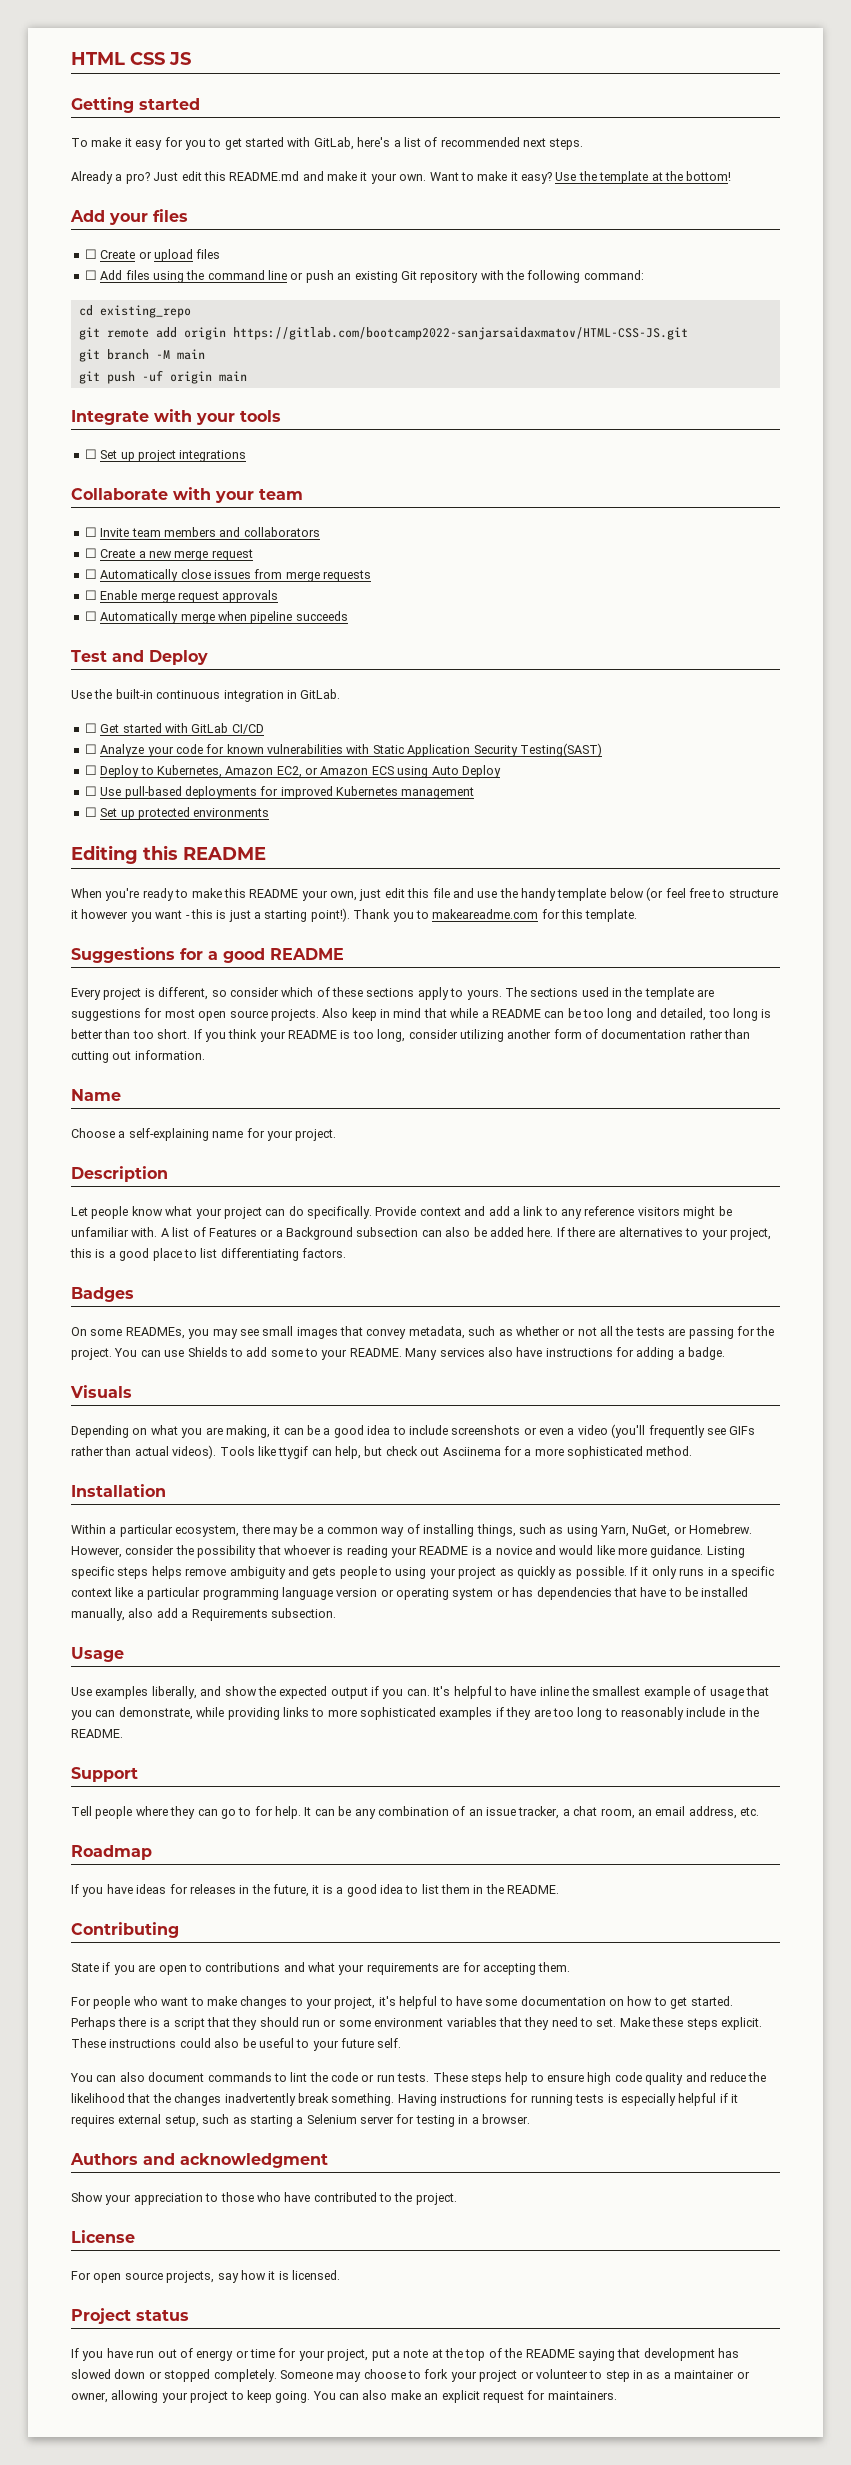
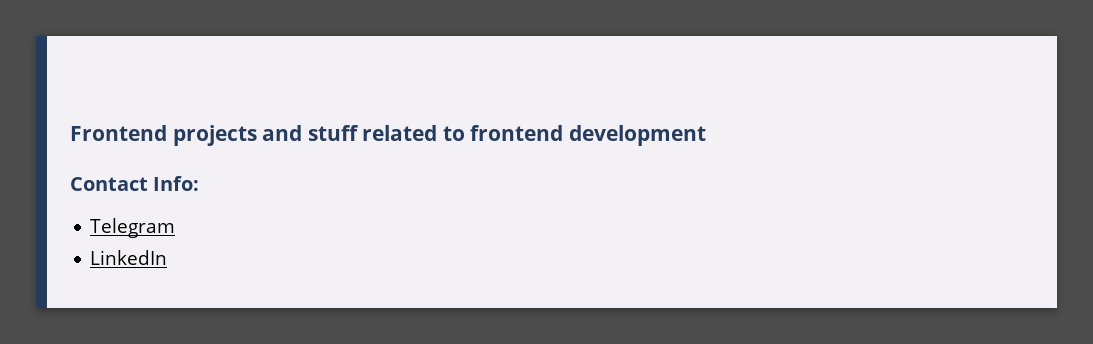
- HTML CSS JS
- Getting started
- To make it easy for you to get started with GitLab, here's a list of recommended next steps.
- Already a pro? Just edit this README.md and make it your own. Want to make it easy? Use the template at the bottom!
- Add your files
- ☐ Create or upload files
- ☐ Add files using the command line or push an existing Git repository with the following command:
- cd existing_repo
- git remote add origin https://gitlab.com/bootcamp2022-sanjarsaidaxmatov/HTML-CSS-JS.git
- git branch -M main
- git push -uf origin main
- Integrate with your tools
- ☐ Set up project integrations
- Collaborate with your team
- ☐ Invite team members and collaborators
- ☐ Create a new merge request
- ☐ Automatically close issues from merge requests
- ☐ Enable merge request approvals
- ☐ Automatically merge when pipeline succeeds
- Test and Deploy
- Use the built-in continuous integration in GitLab.
- ☐ Get started with GitLab CI/CD
- ☐ Analyze your code for known vulnerabilities with Static Application Security Testing(SAST)
- ☐ Deploy to Kubernetes, Amazon EC2, or Amazon ECS using Auto Deploy
- ☐ Use pull-based deployments for improved Kubernetes management
- ☐ Set up protected environments
- Editing this README
- When you're ready to make this README your own, just edit this file and use the handy template below (or feel free to structure it however you want - this is just a starting point!). Thank you to makeareadme.com for this template.
- Suggestions for a good README
- Every project is different, so consider which of these sections apply to yours. The sections used in the template are suggestions for most open source projects. Also keep in mind that while a README can be too long and detailed, too long is better than too short. If you think your README is too long, consider utilizing another form of documentation rather than cutting out information.
- Name
- Choose a self-explaining name for your project.
- Description
- Let people know what your project can do specifically. Provide context and add a link to any reference visitors might be unfamiliar with. A list of Features or a Background subsection can also be added here. If there are alternatives to your project, this is a good place to list differentiating factors.
- Badges
- On some READMEs, you may see small images that convey metadata, such as whether or not all the tests are passing for the project. You can use Shields to add some to your README. Many services also have instructions for adding a badge.
- Visuals
- Depending on what you are making, it can be a good idea to include screenshots or even a video (you'll frequently see GIFs rather than actual videos). Tools like ttygif can help, but check out Asciinema for a more sophisticated method.
- Installation
- Within a particular ecosystem, there may be a common way of installing things, such as using Yarn, NuGet, or Homebrew. However, consider the possibility that whoever is reading your README is a novice and would like more guidance. Listing specific steps helps remove ambiguity and gets people to using your project as quickly as possible. If it only runs in a specific context like a particular programming language version or operating system or has dependencies that have to be installed manually, also add a Requirements subsection.
- Usage
- Use examples liberally, and show the expected output if you can. It's helpful to have inline the smallest example of usage that you can demonstrate, while providing links to more sophisticated examples if they are too long to reasonably include in the README.
- Support
- Tell people where they can go to for help. It can be any combination of an issue tracker, a chat room, an email address, etc.
- Roadmap
- If you have ideas for releases in the future, it is a good idea to list them in the README.
- Contributing
- State if you are open to contributions and what your requirements are for accepting them.
- For people who want to make changes to your project, it's helpful to have some documentation on how to get started. Perhaps there is a script that they should run or some environment variables that they need to set. Make these steps explicit. These instructions could also be useful to your future self.
- You can also document commands to lint the code or run tests. These steps help to ensure high code quality and reduce the likelihood that the changes inadvertently break something. Having instructions for running tests is especially helpful if it requires external setup, such as starting a Selenium server for testing in a browser.
- Authors and acknowledgment
- Show your appreciation to those who have contributed to the project.
- License
- For open source projects, say how it is licensed.
- Project status
- If you have run out of energy or time for your project, put a note at the top of the README saying that development has slowed down or stopped completely. Someone may choose to fork your project or volunteer to step in as a maintainer or owner, allowing your project to keep going. You can also make an explicit request for maintainers.
+ Frontend projects and stuff related to frontend development
+ Contact Info:
+ Telegram
+ LinkedIn

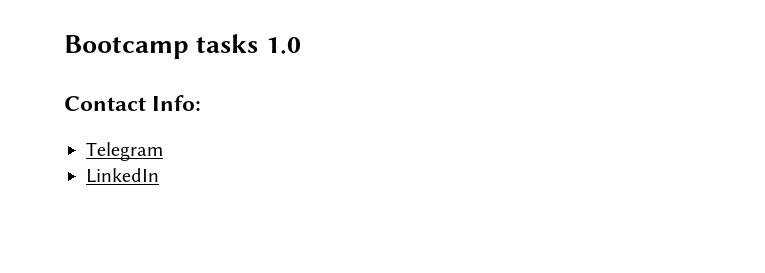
- Frontend projects and stuff related to frontend development
+ Bootcamp tasks 1.0

